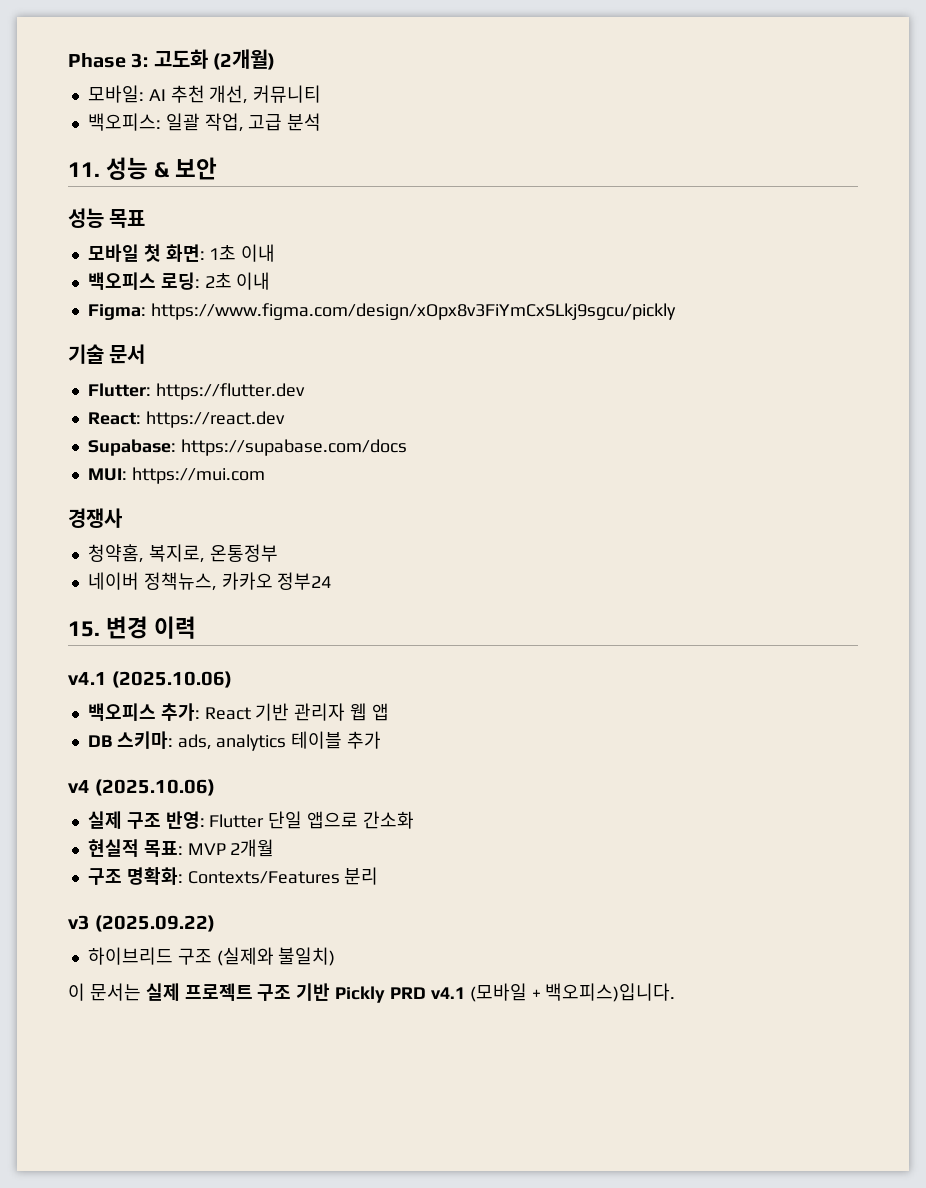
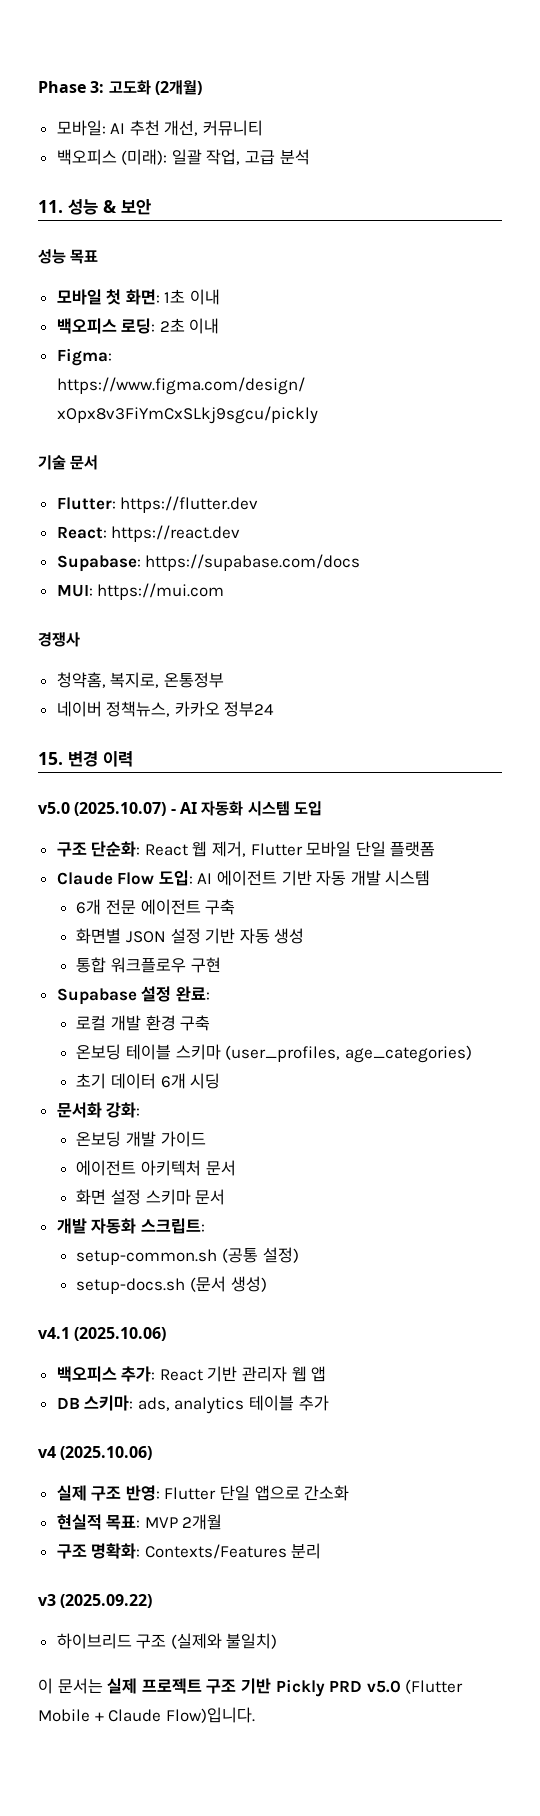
- 백오피스: 일괄 작업, 고급 분석
+ 백오피스 (미래): 일괄 작업, 고급 분석
+ v5.0 (2025.10.07) - AI 자동화 시스템 도입
+ 구조 단순화: React 웹 제거, Flutter 모바일 단일 플랫폼
+ Claude Flow 도입: AI 에이전트 기반 자동 개발 시스템
+ 6개 전문 에이전트 구축
+ 화면별 JSON 설정 기반 자동 생성
+ 통합 워크플로우 구현
+ Supabase 설정 완료:
+ 로컬 개발 환경 구축
+ 온보딩 테이블 스키마 (user_profiles, age_categories)
+ 초기 데이터 6개 시딩
+ 문서화 강화:
+ 온보딩 개발 가이드
+ 에이전트 아키텍처 문서
+ 화면 설정 스키마 문서
+ 개발 자동화 스크립트:
+ setup-common.sh (공통 설정)
+ setup-docs.sh (문서 생성)
- 이 문서는 실제 프로젝트 구조 기반 Pickly PRD v4.1 (모바일 + 백오피스)입니다.
+ 이 문서는 실제 프로젝트 구조 기반 Pickly PRD v5.0 (Flutter Mobile + Claude Flow)입니다.

